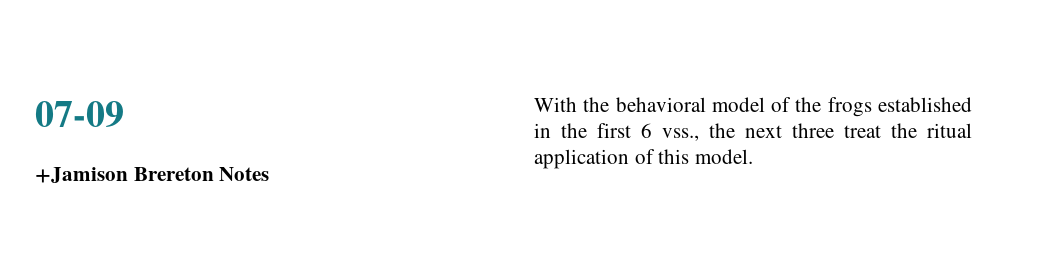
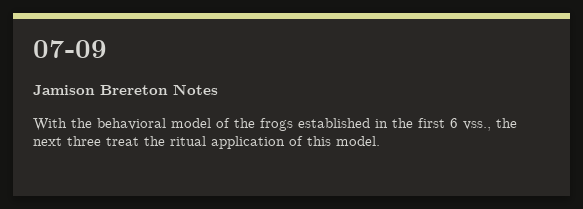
- +Jamison Brereton Notes
+ Jamison Brereton Notes

